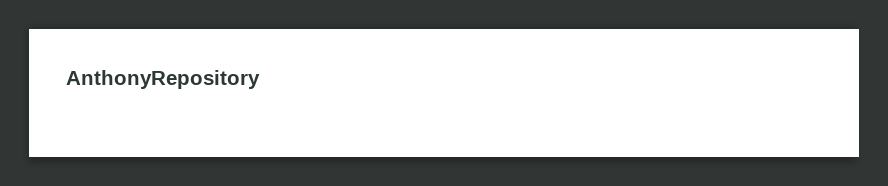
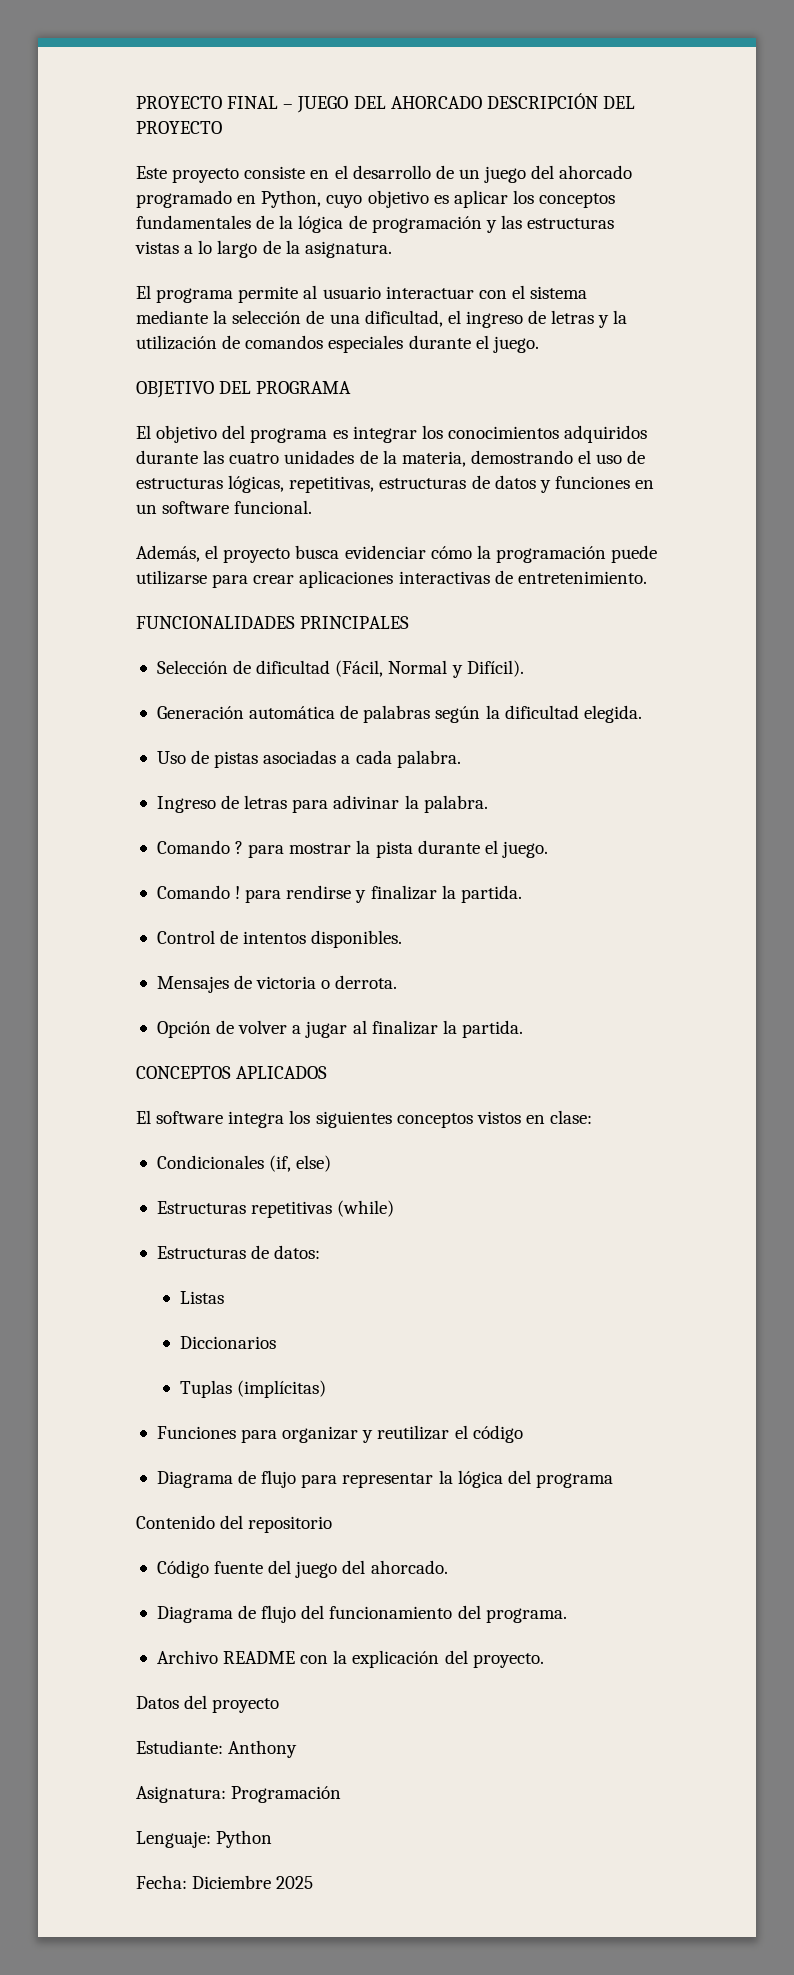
- AnthonyRepository
+ PROYECTO FINAL – JUEGO DEL AHORCADO DESCRIPCIÓN DEL PROYECTO
+ Este proyecto consiste en el desarrollo de un juego del ahorcado programado en Python, cuyo objetivo es aplicar los conceptos fundamentales de la lógica de programación y las estructuras vistas a lo largo de la asignatura.
+ El programa permite al usuario interactuar con el sistema mediante la selección de una dificultad, el ingreso de letras y la utilización de comandos especiales durante el juego.
+ OBJETIVO DEL PROGRAMA
+ El objetivo del programa es integrar los conocimientos adquiridos durante las cuatro unidades de la materia, demostrando el uso de estructuras lógicas, repetitivas, estructuras de datos y funciones en un software funcional.
+ Además, el proyecto busca evidenciar cómo la programación puede utilizarse para crear aplicaciones interactivas de entretenimiento.
+ FUNCIONALIDADES PRINCIPALES
+ Selección de dificultad (Fácil, Normal y Difícil).
+ Generación automática de palabras según la dificultad elegida.
+ Uso de pistas asociadas a cada palabra.
+ Ingreso de letras para adivinar la palabra.
+ Comando ? para mostrar la pista durante el juego.
+ Comando ! para rendirse y finalizar la partida.
+ Control de intentos disponibles.
+ Mensajes de victoria o derrota.
+ Opción de volver a jugar al finalizar la partida.
+ CONCEPTOS APLICADOS
+ El software integra los siguientes conceptos vistos en clase:
+ Condicionales (if, else)
+ Estructuras repetitivas (while)
+ Estructuras de datos:
+ Listas
+ Diccionarios
+ Tuplas (implícitas)
+ Funciones para organizar y reutilizar el código
+ Diagrama de flujo para representar la lógica del programa
+ Contenido del repositorio
+ Código fuente del juego del ahorcado.
+ Diagrama de flujo del funcionamiento del programa.
+ Archivo README con la explicación del proyecto.
+ Datos del proyecto
+ Estudiante: Anthony
+ Asignatura: Programación
+ Lenguaje: Python
+ Fecha: Diciembre 2025

